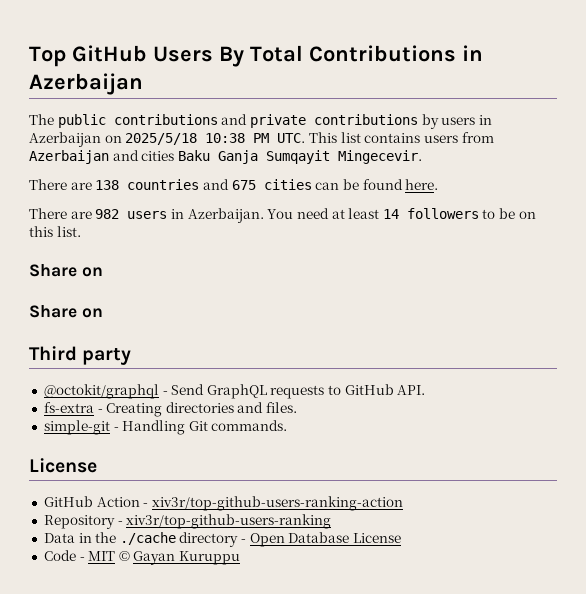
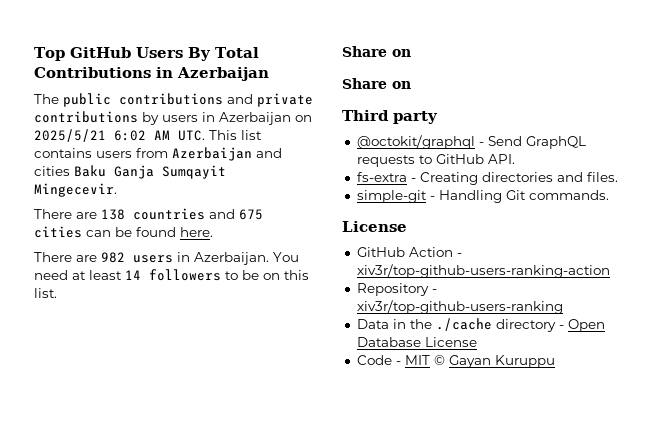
- The public contributions and private contributions by users in Azerbaijan on 2025/5/18 10:38 PM UTC. This list contains users from Azerbaijan and cities Baku Ganja Sumqayit Mingecevir.
+ The public contributions and private contributions by users in Azerbaijan on 2025/5/21 6:02 AM UTC. This list contains users from Azerbaijan and cities Baku Ganja Sumqayit Mingecevir.

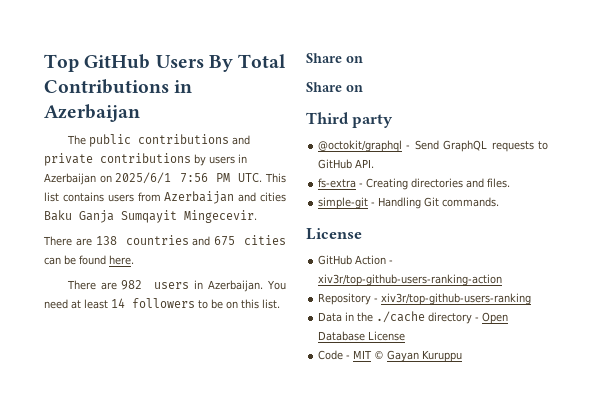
- The public contributions and private contributions by users in Azerbaijan on 2025/5/21 6:02 AM UTC. This list contains users from Azerbaijan and cities Baku Ganja Sumqayit Mingecevir.
+ The public contributions and private contributions by users in Azerbaijan on 2025/6/1 7:56 PM UTC. This list contains users from Azerbaijan and cities Baku Ganja Sumqayit Mingecevir.

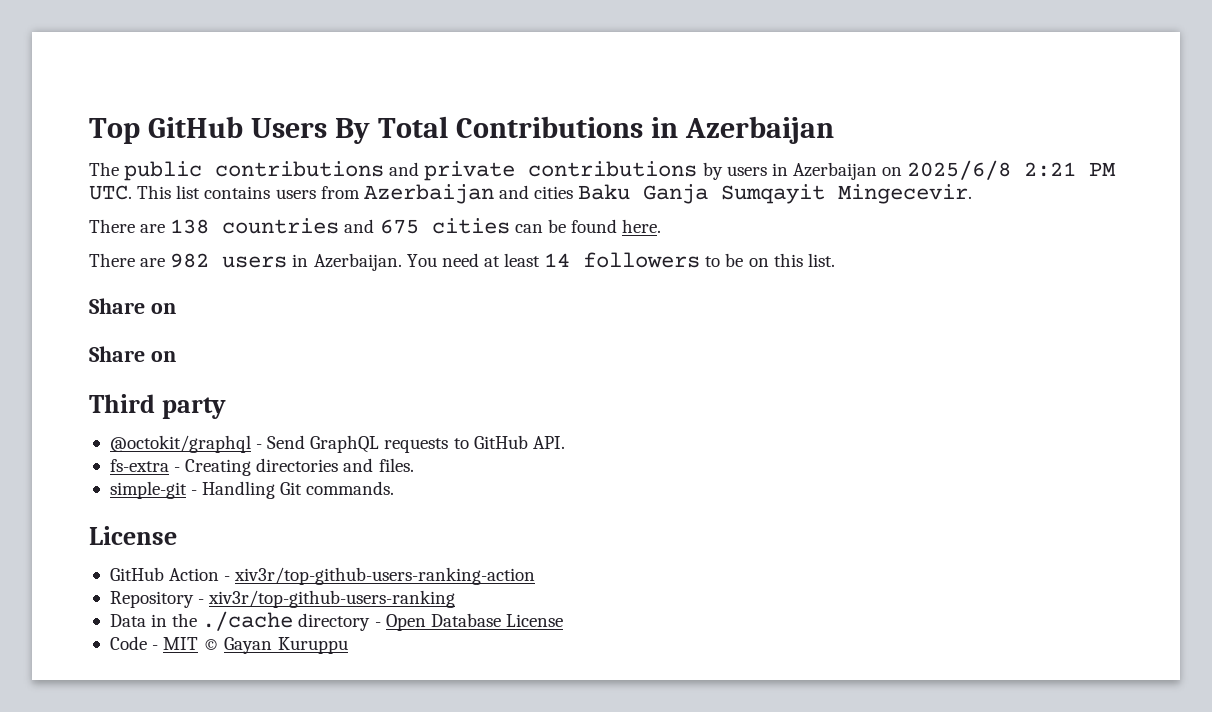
- The public contributions and private contributions by users in Azerbaijan on 2025/6/1 7:56 PM UTC. This list contains users from Azerbaijan and cities Baku Ganja Sumqayit Mingecevir.
+ The public contributions and private contributions by users in Azerbaijan on 2025/6/8 2:21 PM UTC. This list contains users from Azerbaijan and cities Baku Ganja Sumqayit Mingecevir.

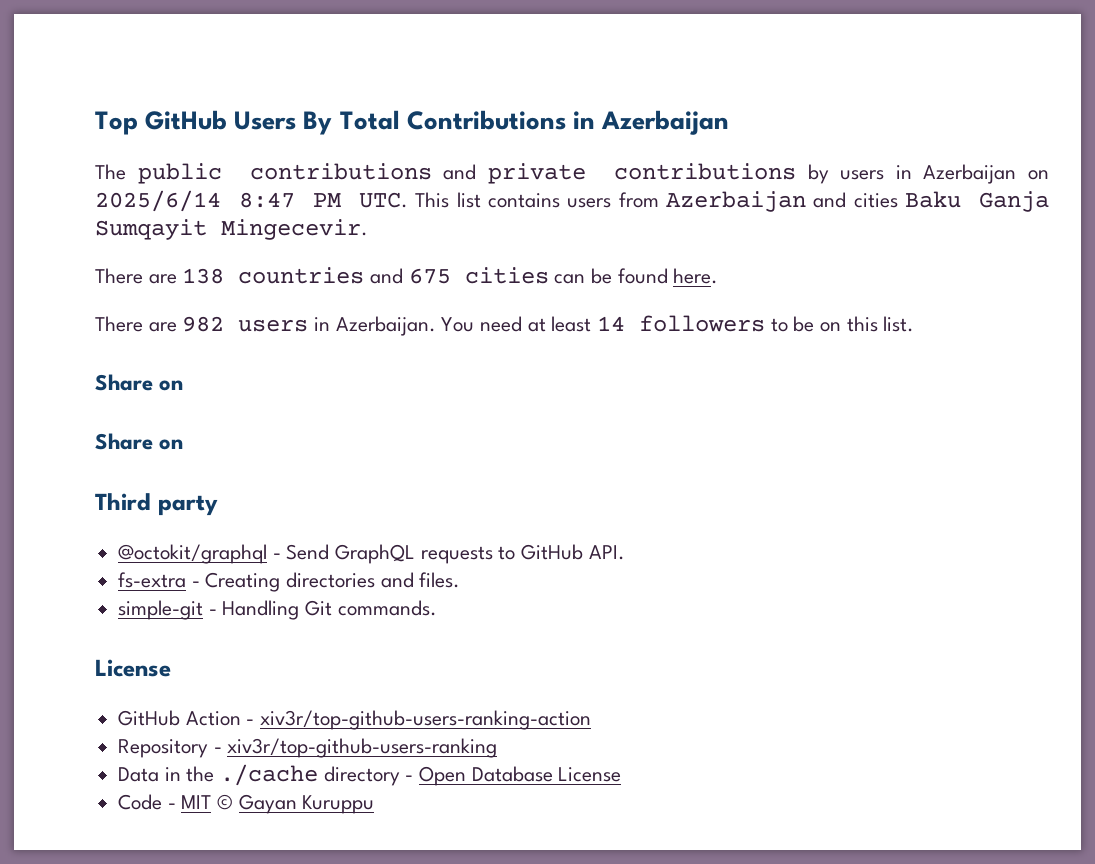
- The public contributions and private contributions by users in Azerbaijan on 2025/6/8 2:21 PM UTC. This list contains users from Azerbaijan and cities Baku Ganja Sumqayit Mingecevir.
+ The public contributions and private contributions by users in Azerbaijan on 2025/6/14 8:47 PM UTC. This list contains users from Azerbaijan and cities Baku Ganja Sumqayit Mingecevir.

